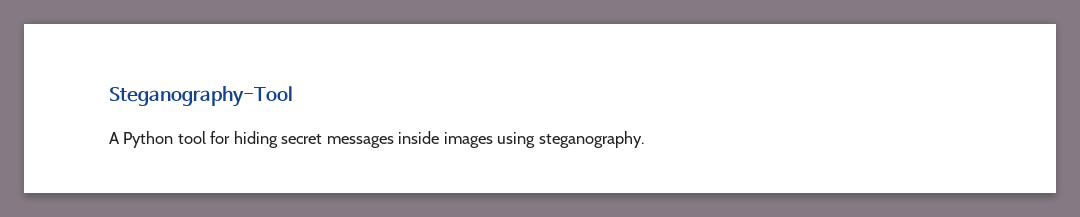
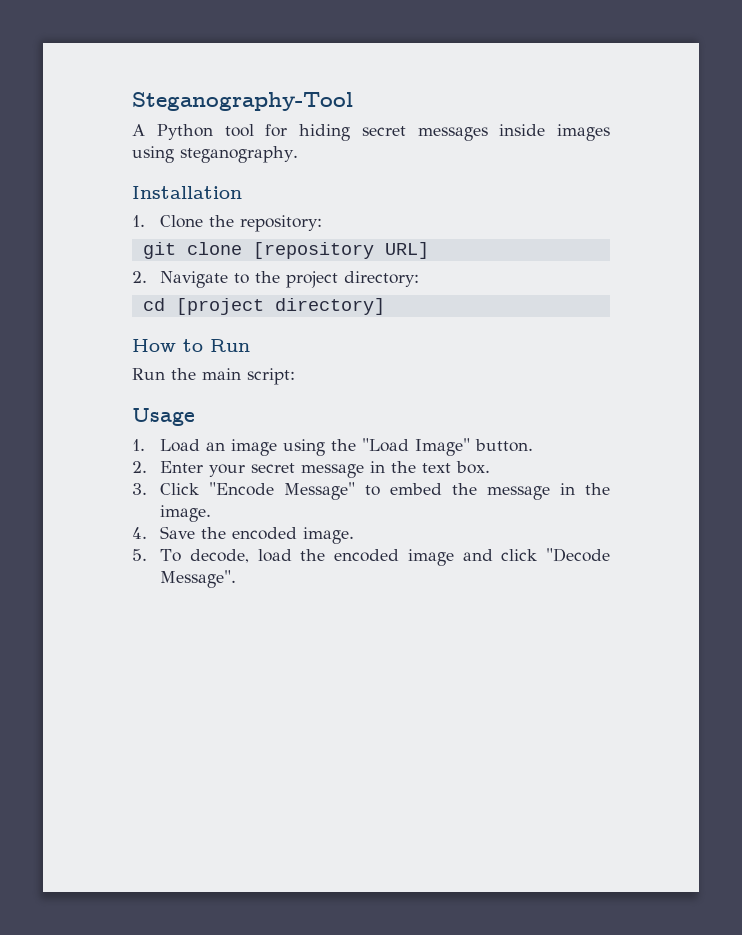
+ Installation
+ 1. Clone the repository:
+ git clone [repository URL]
+ 2. Navigate to the project directory:
+ cd [project directory]
+ How to Run
+ Run the main script:
+ Usage
+ 1. Load an image using the "Load Image" button.
+ 2. Enter your secret message in the text box.
+ 3. Click "Encode Message" to embed the message in the image.
+ 4. Save the encoded image.
+ 5. To decode, load the encoded image and click "Decode Message".

